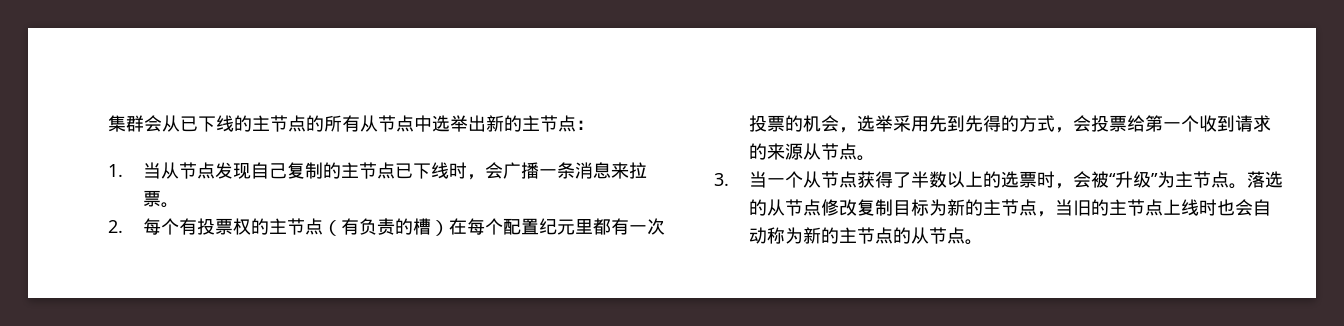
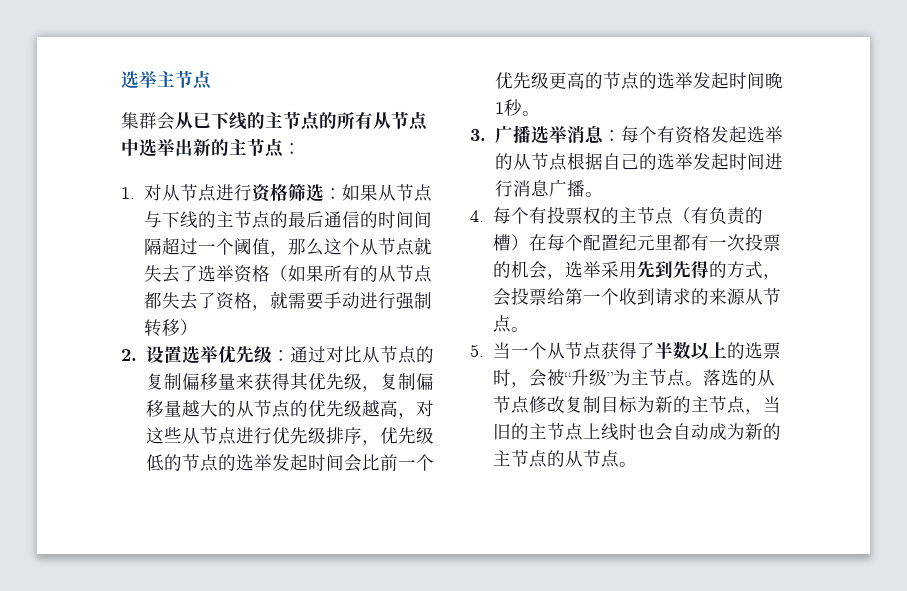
+ 选举主节点
- 1.当从节点发现自己复制的主节点已下线时，会广播一条消息来拉票。
- 2.每个有投票权的主节点（有负责的槽）在每个配置纪元里都有一次投票的机会，选举采用先到先得的方式，会投票给第一个收到请求的来源从节点。
+ 1.对从节点进行资格筛选：如果从节点与下线的主节点的最后通信的时间间隔超过一个阈值，那么这个从节点就失去了选举资格（如果所有的从节点都失去了资格，就需要手动进行强制转移）
+ 2.设置选举优先级：通过对比从节点的复制偏移量来获得其优先级，复制偏移量越大的从节点的优先级越高，对这些从节点进行优先级排序，优先级低的节点的选举发起时间会比前一个优先级更高的节点的选举发起时间晚1秒。
+ 3.广播选举消息：每个有资格发起选举的从节点根据自己的选举发起时间进行消息广播。
+ 4.每个有投票权的主节点（有负责的槽）在每个配置纪元里都有一次投票的机会，选举采用先到先得的方式，会投票给第一个收到请求的来源从节点。
- 3.当一个从节点获得了半数以上的选票时，会被“升级”为主节点。
+ 5.当一个从节点获得了半数以上的选票时，会被“升级”为主节点。
- 落选的从节点修改复制目标为新的主节点，当旧的主节点上线时也会自动称为新的主节点的从节点。
+ 落选的从节点修改复制目标为新的主节点，当旧的主节点上线时也会自动成为新的主节点的从节点。

